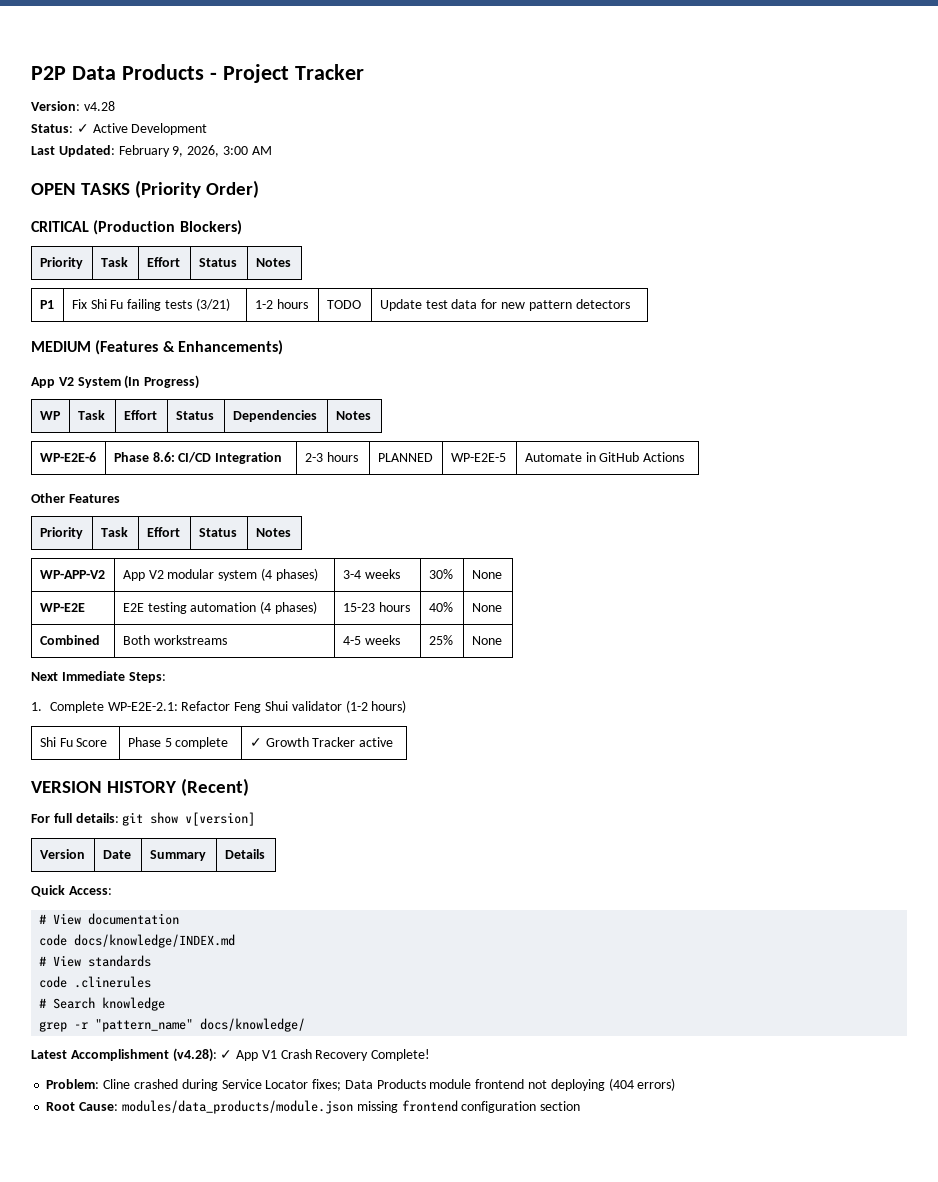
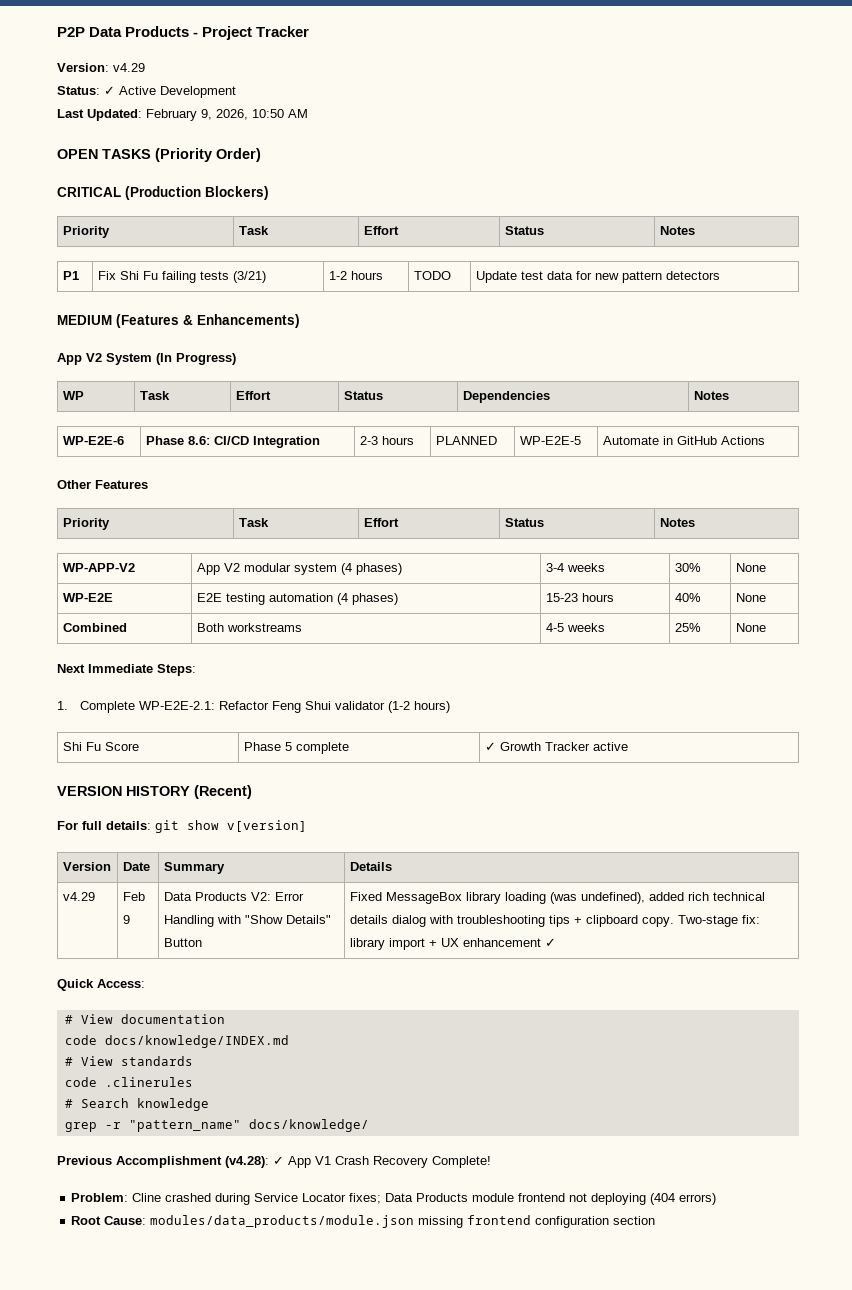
- Version: v4.28
+ Version: v4.29
- Last Updated: February 9, 2026, 3:00 AM
+ Last Updated: February 9, 2026, 10:50 AM
+ v4.29 | Feb 9 | Data Products V2: Error Handling with "Show Details" Button | Fixed MessageBox library loading (was undefined), added rich technical details dialog with troubleshooting tips + clipboard copy. Two-stage fix: library import + UX enhancement ✓
- Latest Accomplishment (v4.28): ✓ App V1 Crash Recovery Complete!
+ Previous Accomplishment (v4.28): ✓ App V1 Crash Recovery Complete!

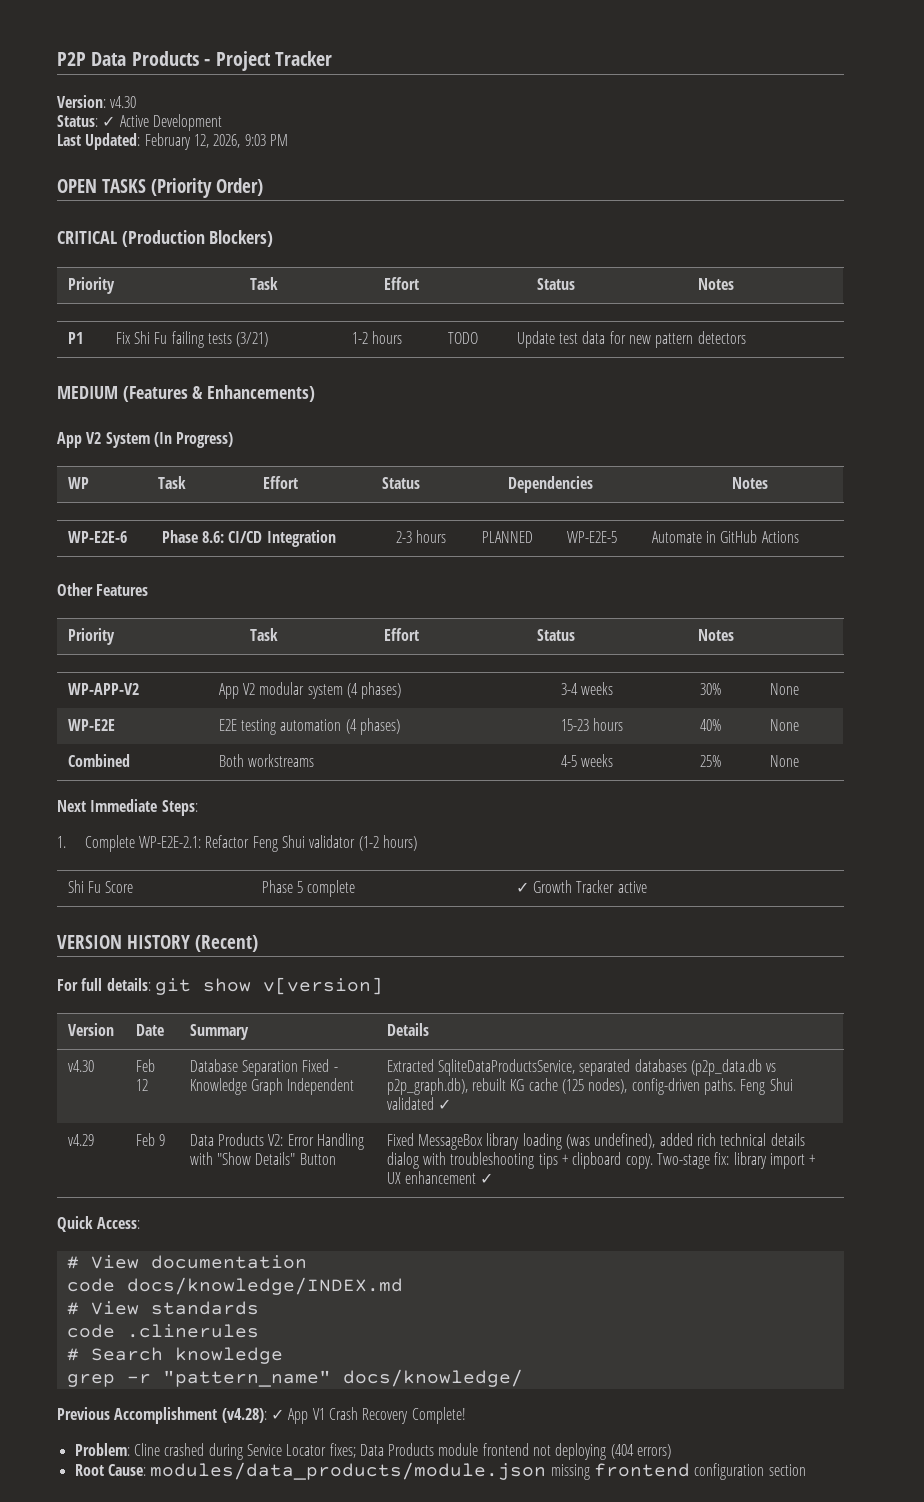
- Version: v4.29
+ Version: v4.30
- Last Updated: February 9, 2026, 10:50 AM
+ Last Updated: February 12, 2026, 9:03 PM
+ v4.30 | Feb 12 | Database Separation Fixed - Knowledge Graph Independent | Extracted SqliteDataProductsService, separated databases (p2p_data.db vs p2p_graph.db), rebuilt KG cache (125 nodes), config-driven paths. Feng Shui validated ✓

